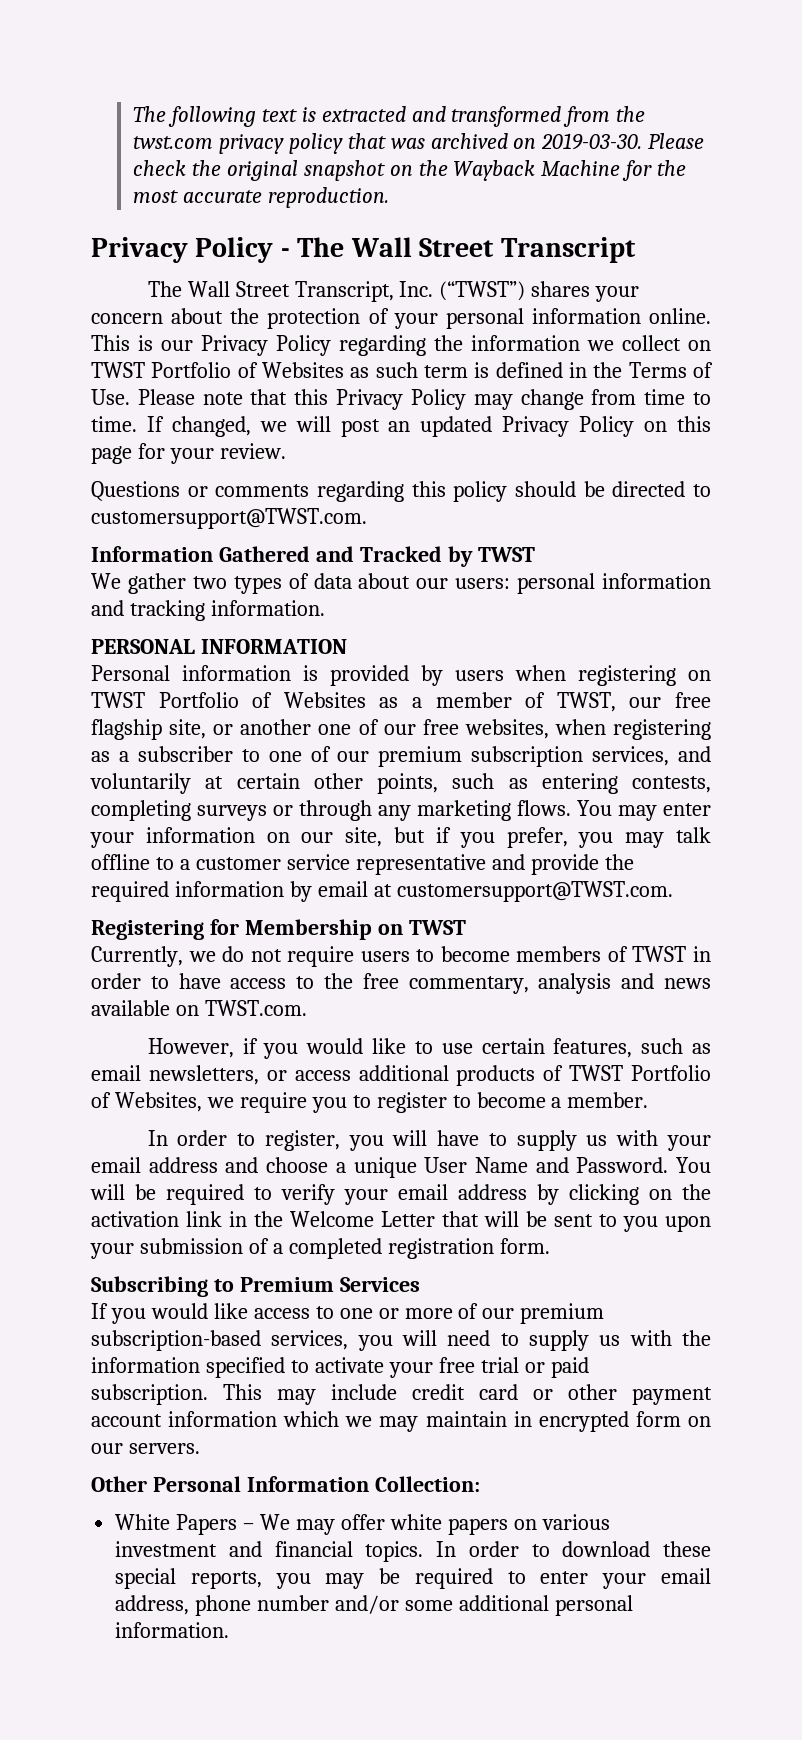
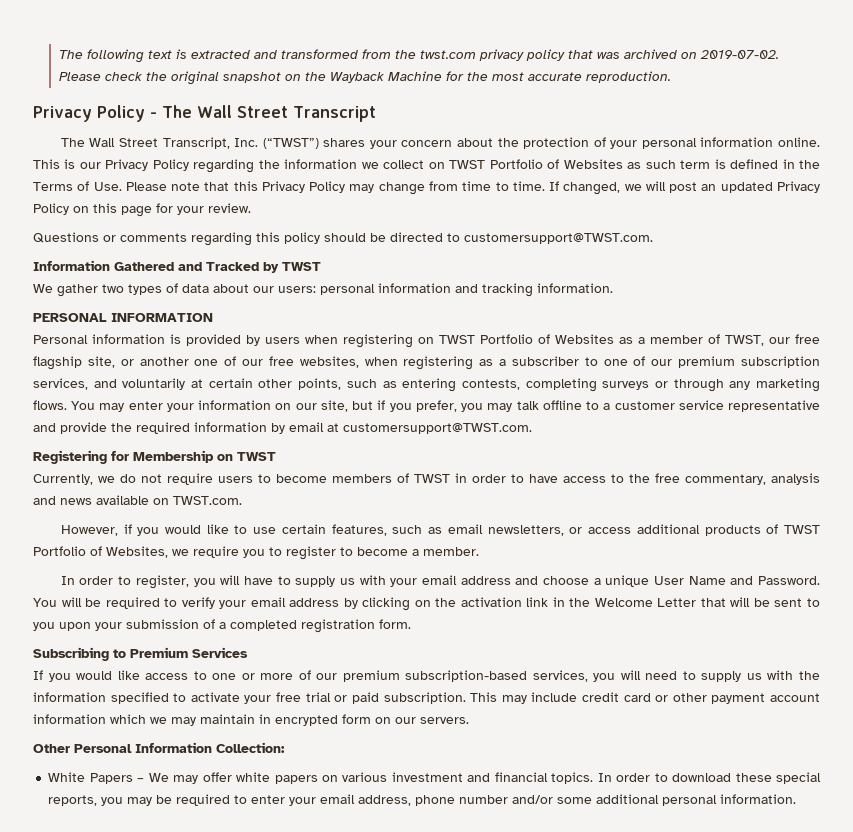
- The following text is extracted and transformed from the twst.com privacy policy that was archived on 2019-03-30.
+ The following text is extracted and transformed from the twst.com privacy policy that was archived on 2019-07-02.

